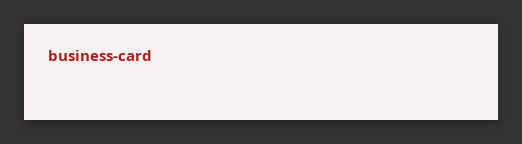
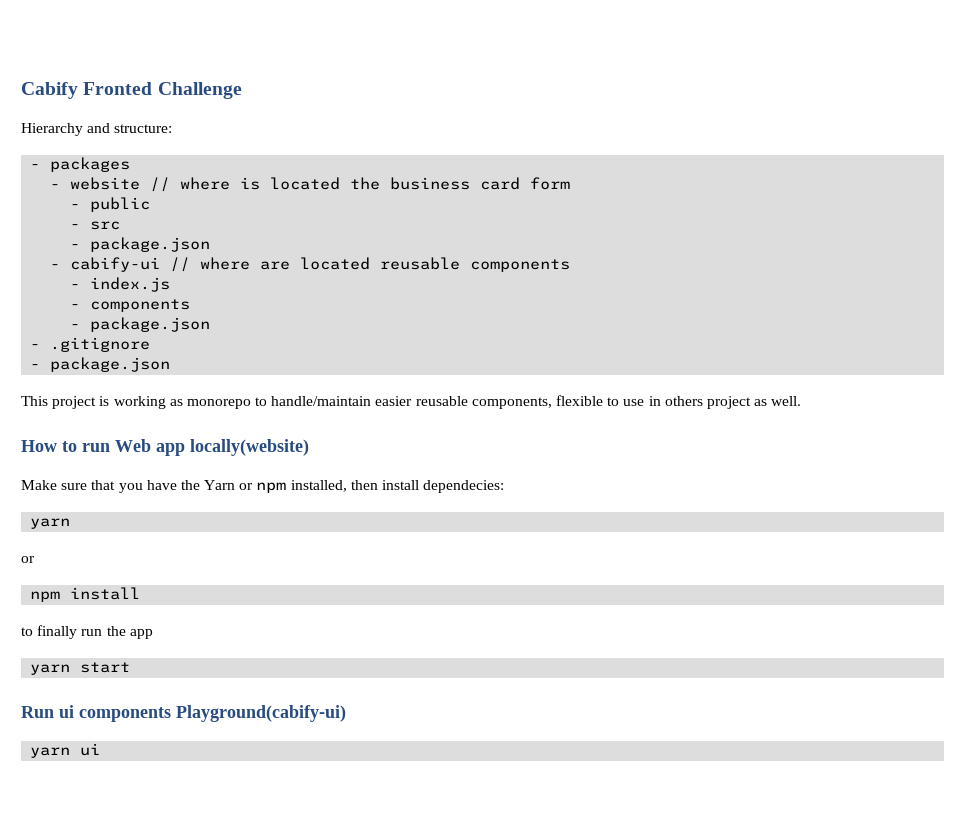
- business-card
+ Cabify Fronted Challenge
+ Hierarchy and structure:
+ - packages
+ - website // where is located the business card form
+ - public
+ - src
+ - package.json
+ - cabify-ui // where are located reusable components
+ - index.js
+ - components
+ - package.json
+ - .gitignore
+ - package.json
+ This project is working as monorepo to handle/maintain easier reusable components, flexible to use in others project as well.
+ How to run Web app locally(website)
+ Make sure that you have the Yarn or npm installed, then install dependecies:
+ yarn
+ or
+ npm install
+ to finally run the app
+ yarn start
+ Run ui components Playground(cabify-ui)
+ yarn ui

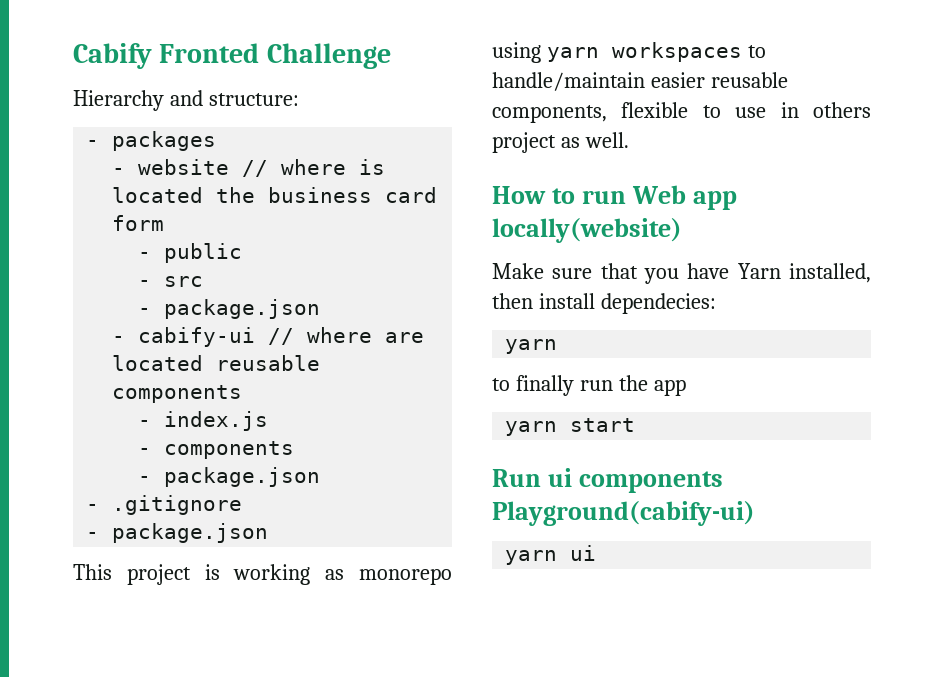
- This project is working as monorepo to handle/maintain easier reusable components, flexible to use in others project as well.
+ This project is working as monorepo using yarn workspaces to handle/maintain easier reusable components, flexible to use in others project as well.
- Make sure that you have the Yarn or npm installed, then install dependecies:
+ Make sure that you have Yarn installed, then install dependecies:
  yarn
- or
- npm install

